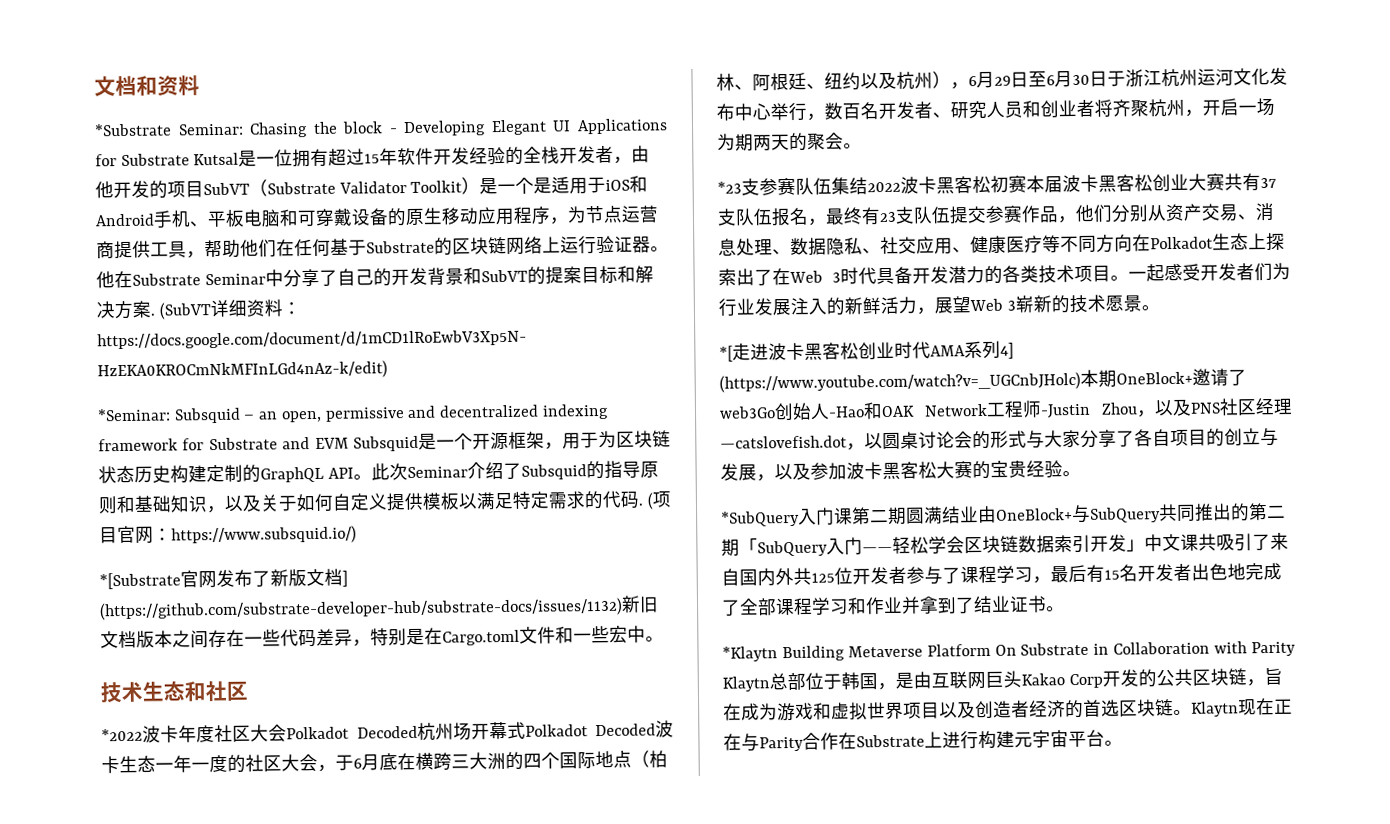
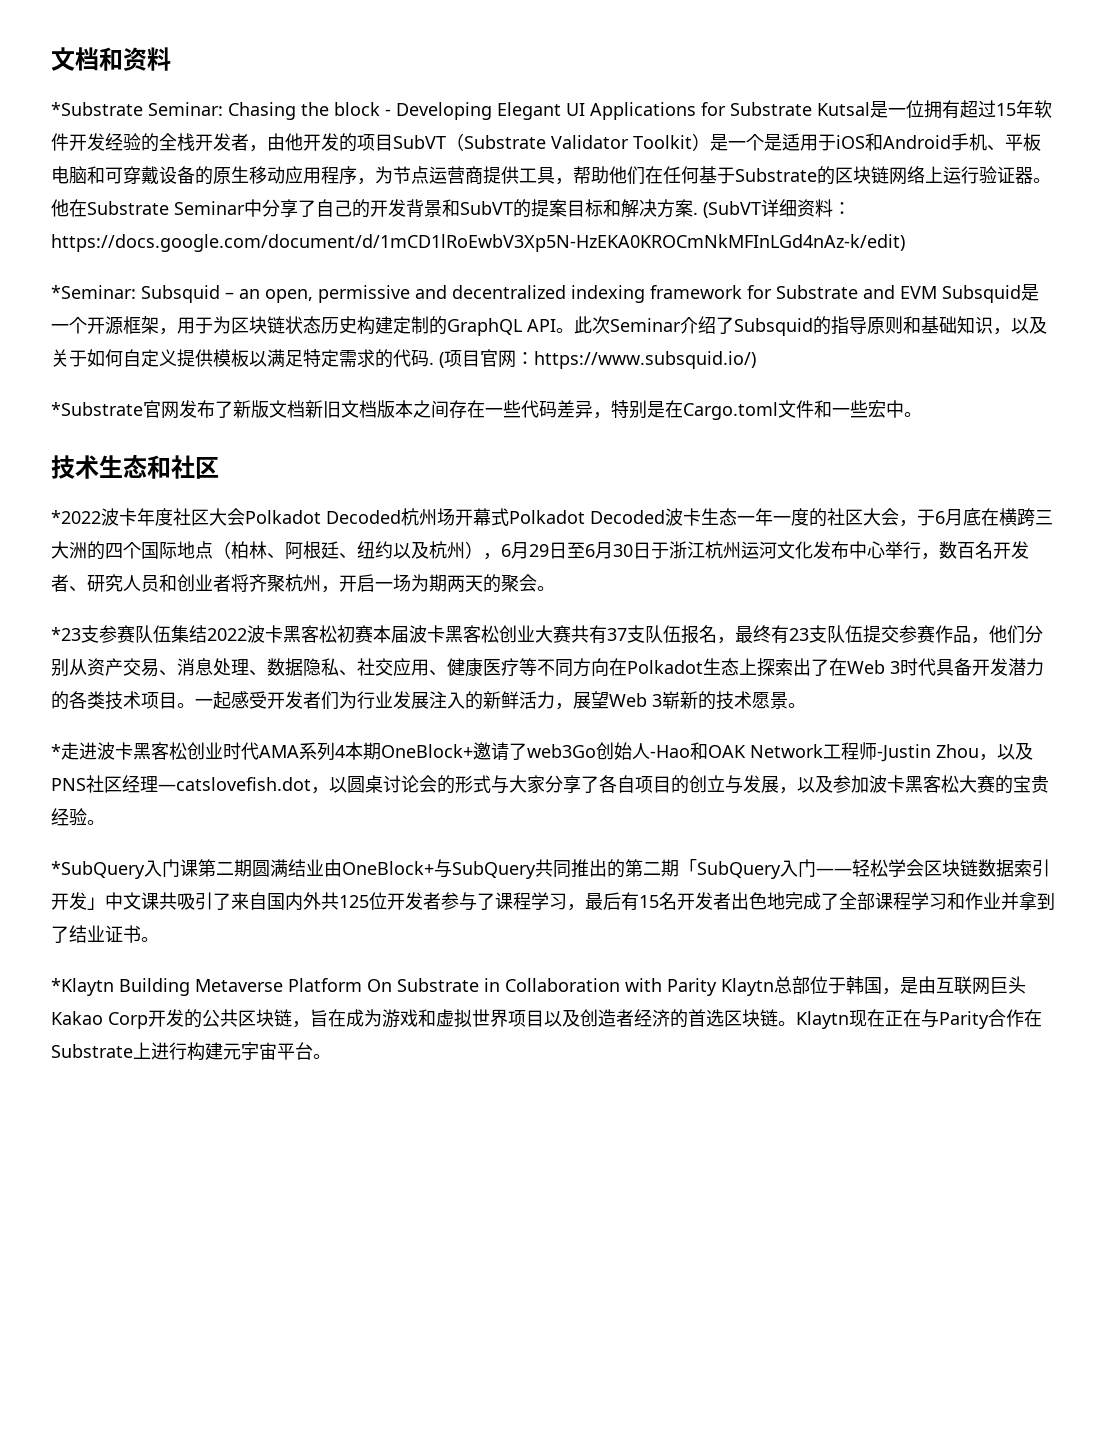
- *[Substrate官网发布了新版文档] (https://github.com/substrate-developer-hub/substrate-docs/issues/1132)新旧文档版本之间存在一些代码差异，特别是在Cargo.toml文件和一些宏中。
+ *Substrate官网发布了新版文档新旧文档版本之间存在一些代码差异，特别是在Cargo.toml文件和一些宏中。
- *[走进波卡黑客松创业时代AMA系列4] (https://www.youtube.com/watch?v=_UGCnbJHolc)本期OneBlock+邀请了web3Go创始人-Hao和OAK Network工程师-Justin Zhou，以及PNS社区经理—catslovefish.dot，以圆桌讨论会的形式与大家分享了各自项目的创立与发展，以及参加波卡黑客松大赛的宝贵经验。
+ *走进波卡黑客松创业时代AMA系列4本期OneBlock+邀请了web3Go创始人-Hao和OAK Network工程师-Justin Zhou，以及PNS社区经理—catslovefish.dot，以圆桌讨论会的形式与大家分享了各自项目的创立与发展，以及参加波卡黑客松大赛的宝贵经验。

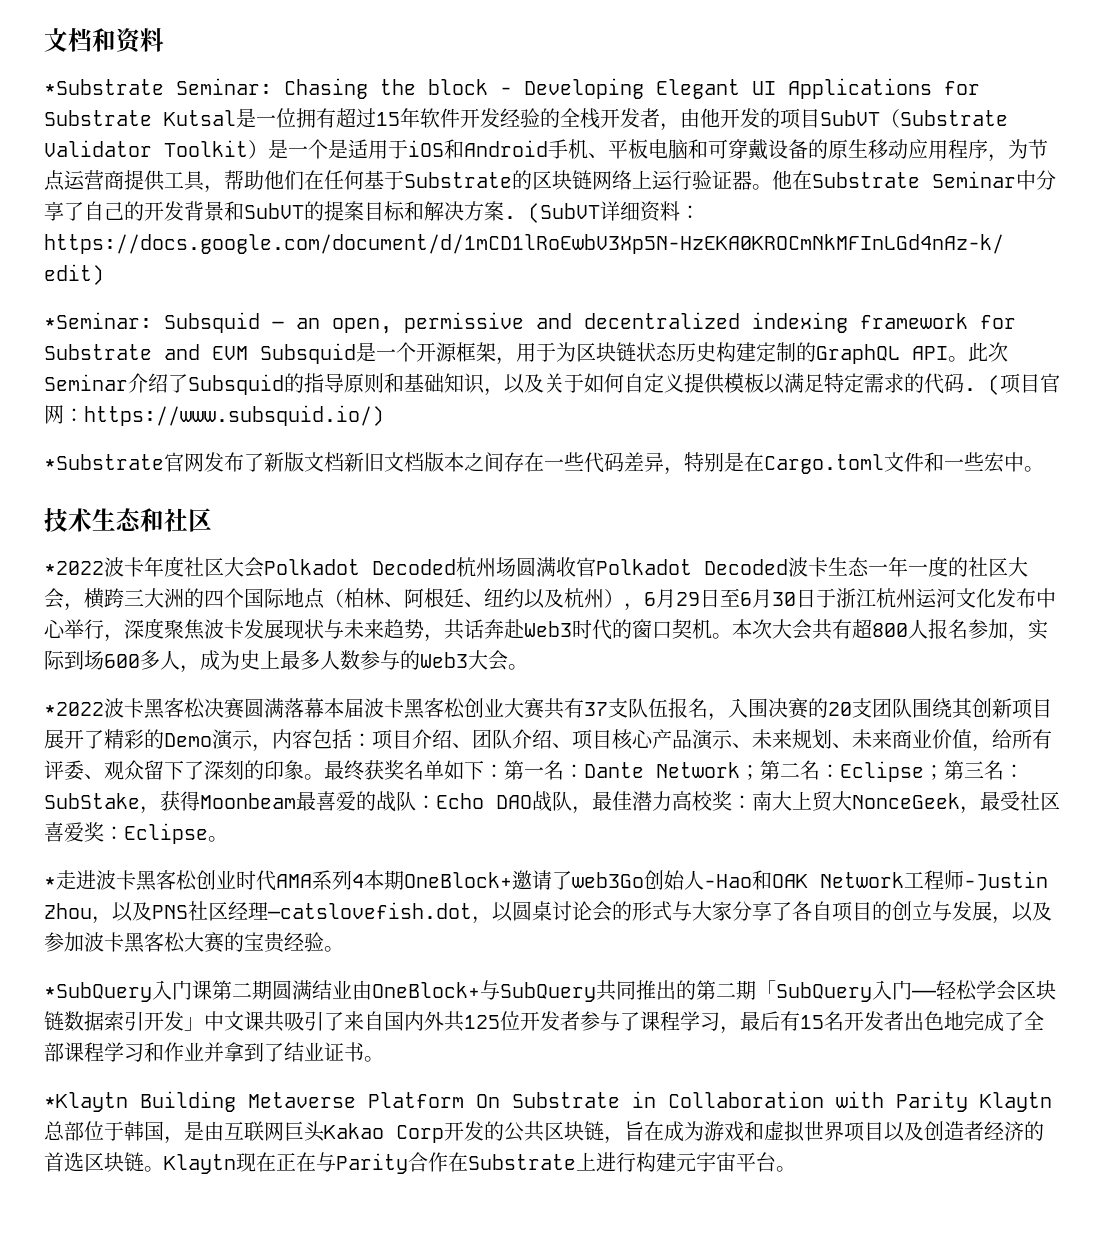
- *2022波卡年度社区大会Polkadot Decoded杭州场开幕式Polkadot Decoded波卡生态一年一度的社区大会，于6月底在横跨三大洲的四个国际地点（柏林、阿根廷、纽约以及杭州），6月29日至6月30日于浙江杭州运河文化发布中心举行，数百名开发者、研究人员和创业者将齐聚杭州，开启一场为期两天的聚会。
- *23支参赛队伍集结2022波卡黑客松初赛本届波卡黑客松创业大赛共有37支队伍报名，最终有23支队伍提交参赛作品，他们分别从资产交易、消息处理、数据隐私、社交应用、健康医疗等不同方向在Polkadot生态上探索出了在Web 3时代具备开发潜力的各类技术项目。一起感受开发者们为行业发展注入的新鲜活力，展望Web 3崭新的技术愿景。
+ *2022波卡年度社区大会Polkadot Decoded杭州场圆满收官Polkadot Decoded波卡生态一年一度的社区大会，横跨三大洲的四个国际地点（柏林、阿根廷、纽约以及杭州），6月29日至6月30日于浙江杭州运河文化发布中心举行，深度聚焦波卡发展现状与未来趋势，共话奔赴Web3时代的窗口契机。本次大会共有超800人报名参加，实际到场600多人，成为史上最多人数参与的Web3大会。
+ *2022波卡黑客松决赛圆满落幕本届波卡黑客松创业大赛共有37支队伍报名，入围决赛的20支团队围绕其创新项目展开了精彩的Demo演示，内容包括：项目介绍、团队介绍、项目核心产品演示、未来规划、未来商业价值，给所有评委、观众留下了深刻的印象。最终获奖名单如下：第一名：Dante Network；第二名：Eclipse；第三名：SubStake，获得Moonbeam最喜爱的战队：Echo DAO战队，最佳潜力高校奖：南大上贸大NonceGeek，最受社区喜爱奖：Eclipse。

